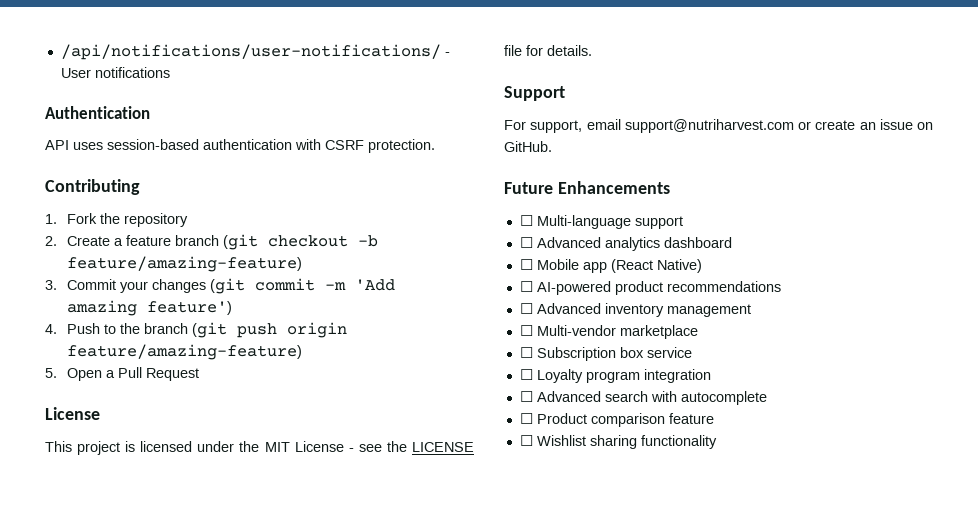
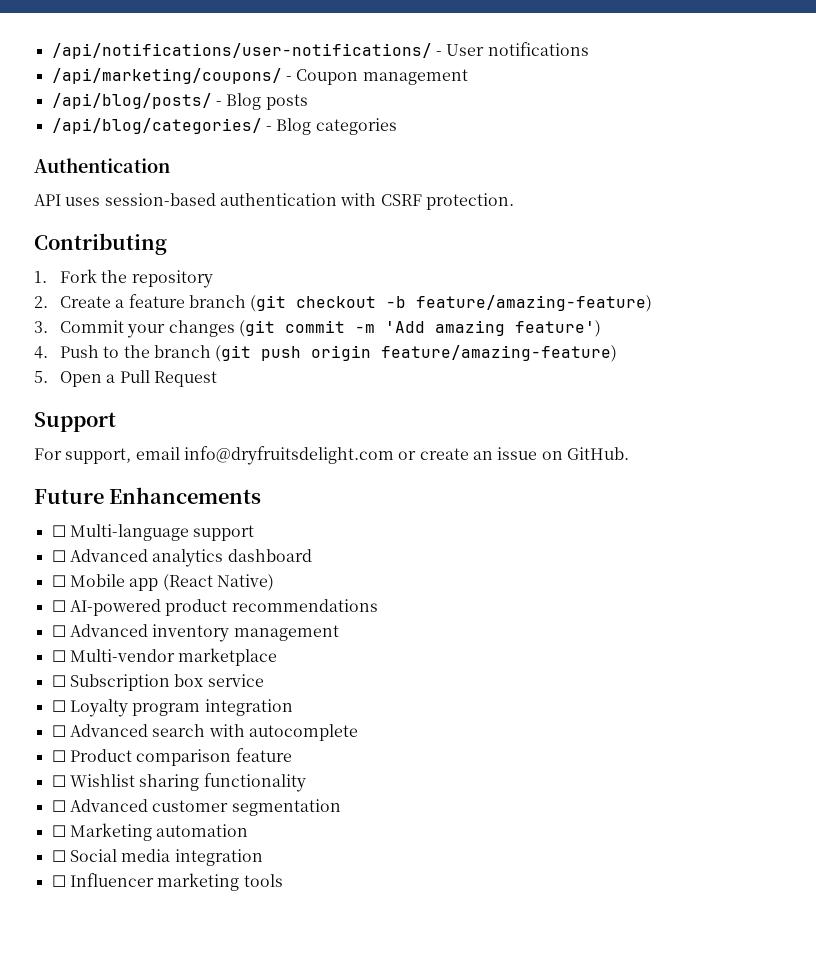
+ /api/marketing/coupons/ - Coupon management
+ /api/blog/posts/ - Blog posts
+ /api/blog/categories/ - Blog categories
  5. Open a Pull Request
- License
- This project is licensed under the MIT License - see the LICENSE file for details.
- For support, email support@nutriharvest.com or create an issue on GitHub.
+ For support, email info@dryfruitsdelight.com or create an issue on GitHub.
+ ☐ Advanced customer segmentation
+ ☐ Marketing automation
+ ☐ Social media integration
+ ☐ Influencer marketing tools

